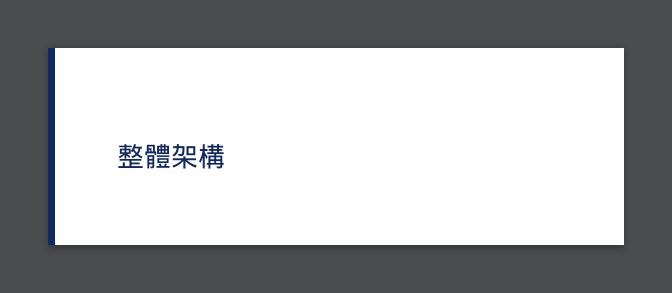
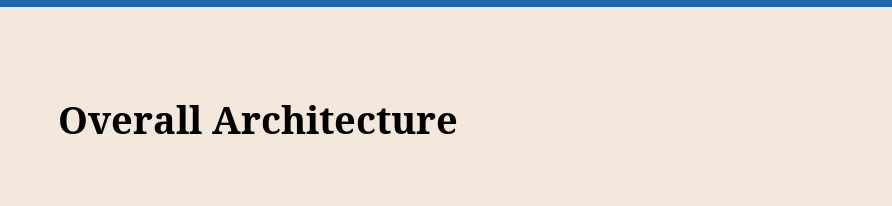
- 整體架構
+ Overall Architecture

